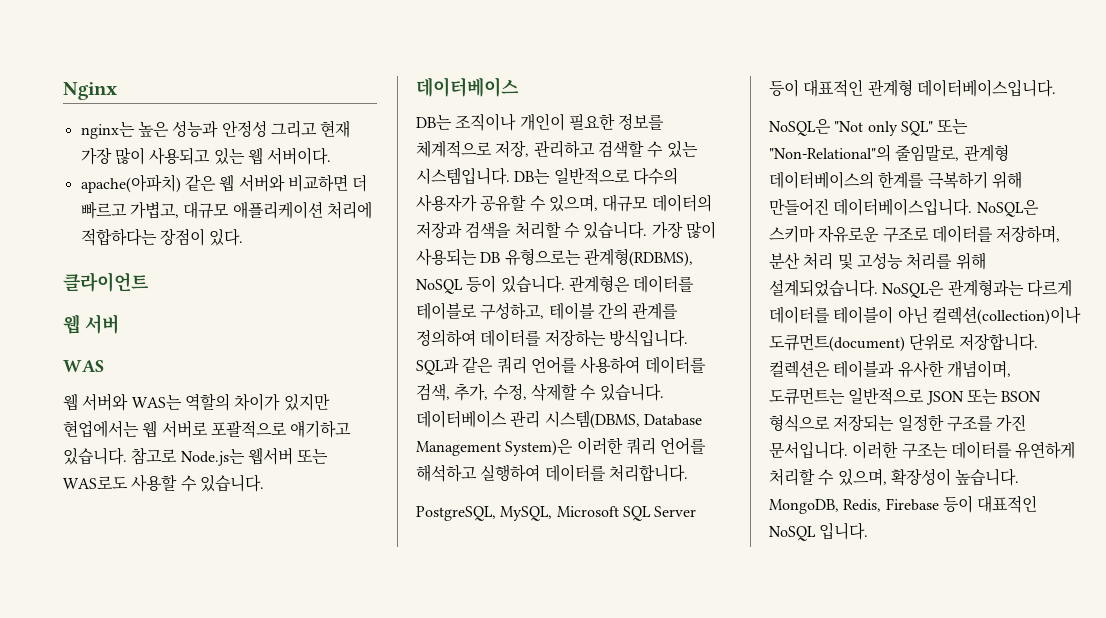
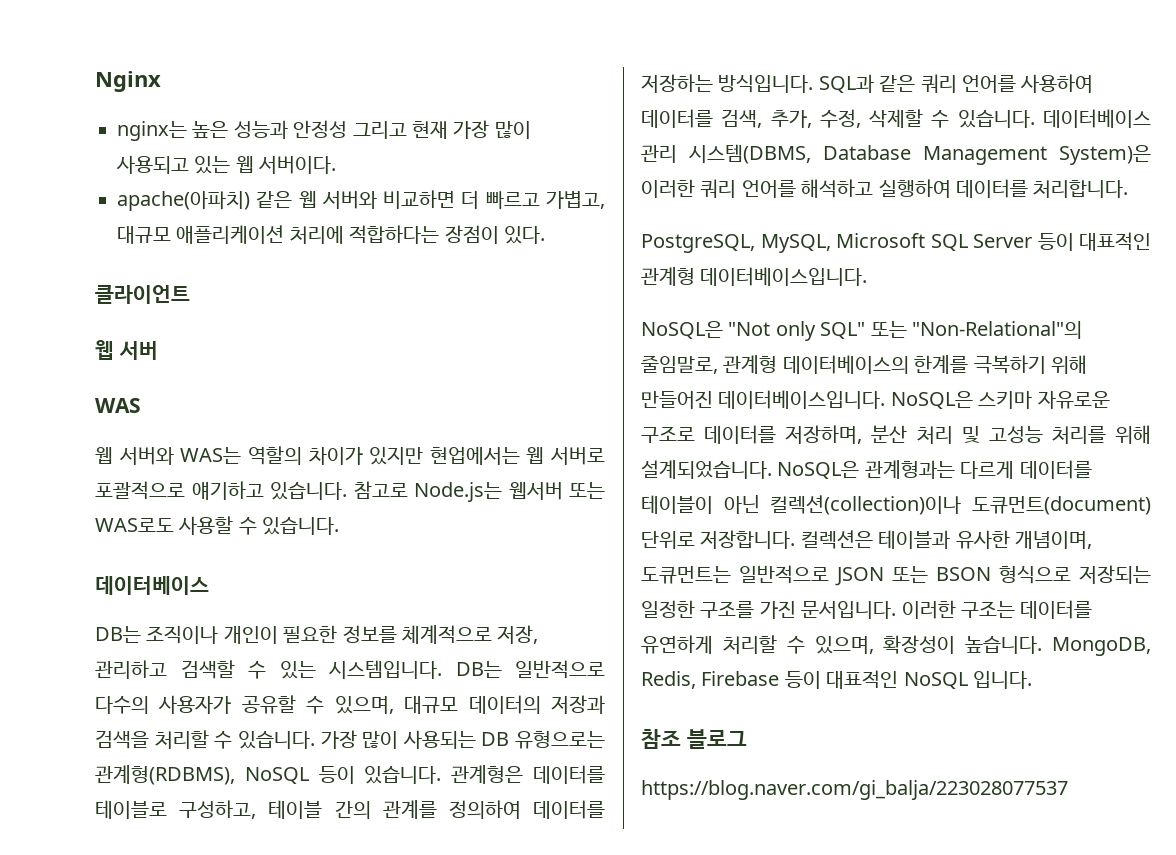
+ 참조 블로그
+ https://blog.naver.com/gi_balja/223028077537

